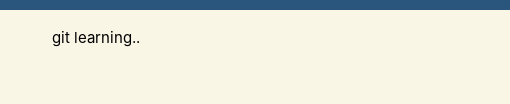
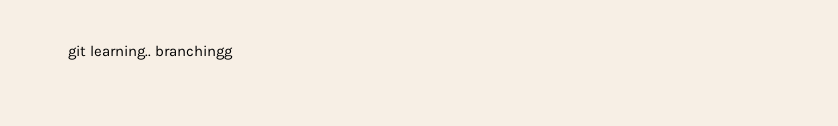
- git learning..
+ git learning.. branchingg

